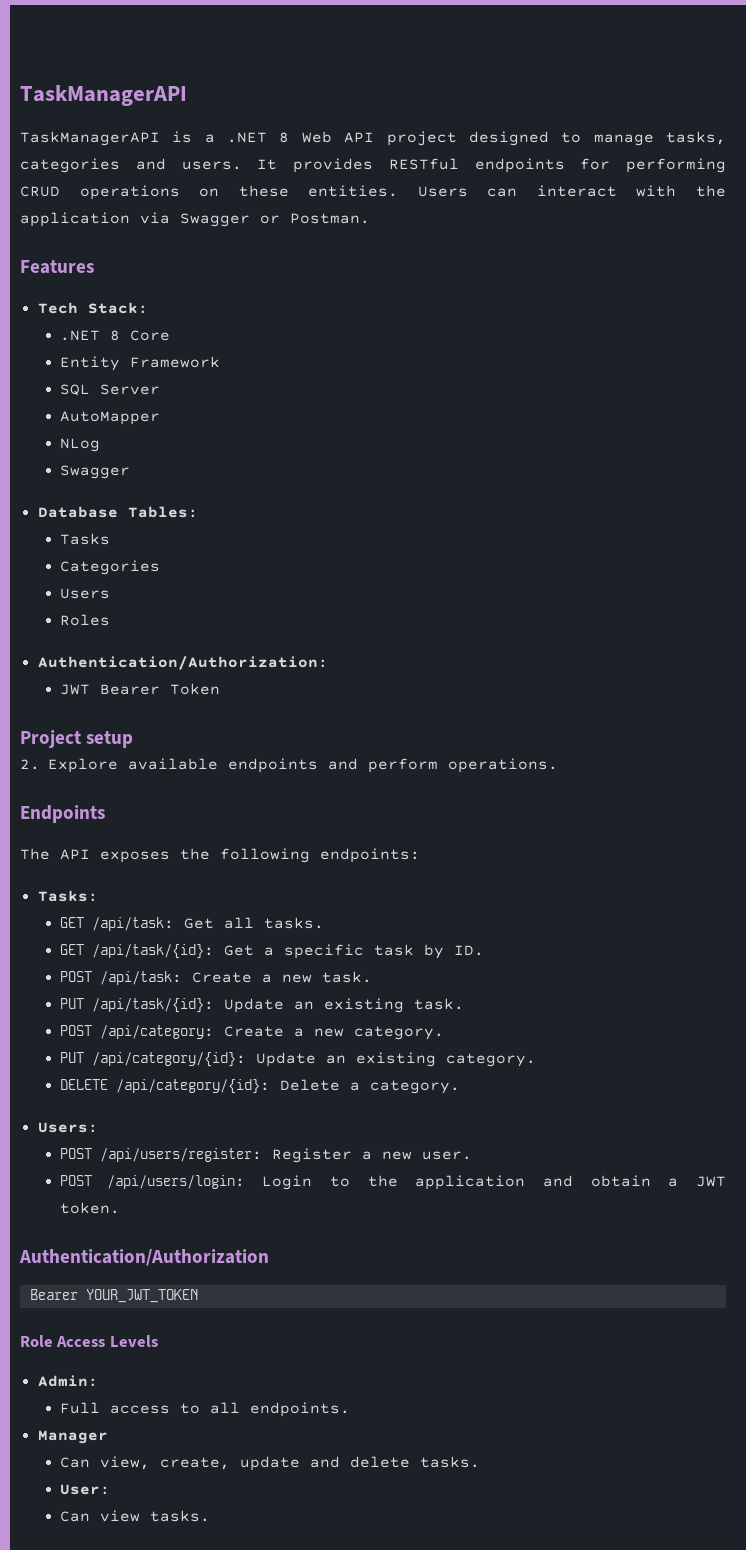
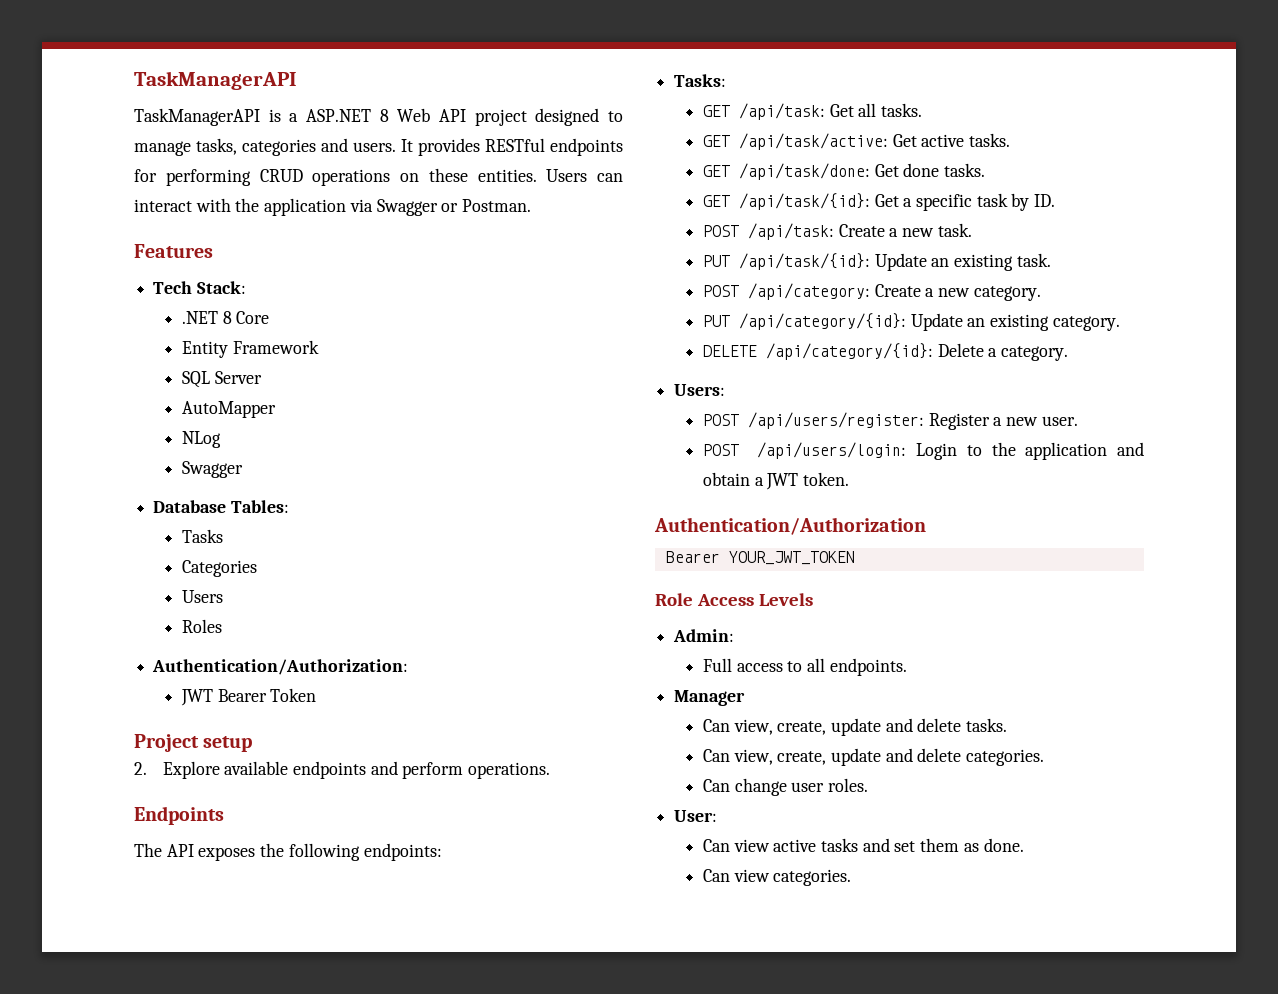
- TaskManagerAPI is a .NET 8 Web API project designed to manage tasks, categories and users.
+ TaskManagerAPI is a ASP.NET 8 Web API project designed to manage tasks, categories and users.
+ GET /api/task/active: Get active tasks.
+ GET /api/task/done: Get done tasks.
+ Can view, create, update and delete categories.
+ Can change user roles.
  User:
- Can view tasks.
+ Can view active tasks and set them as done.
+ Can view categories.

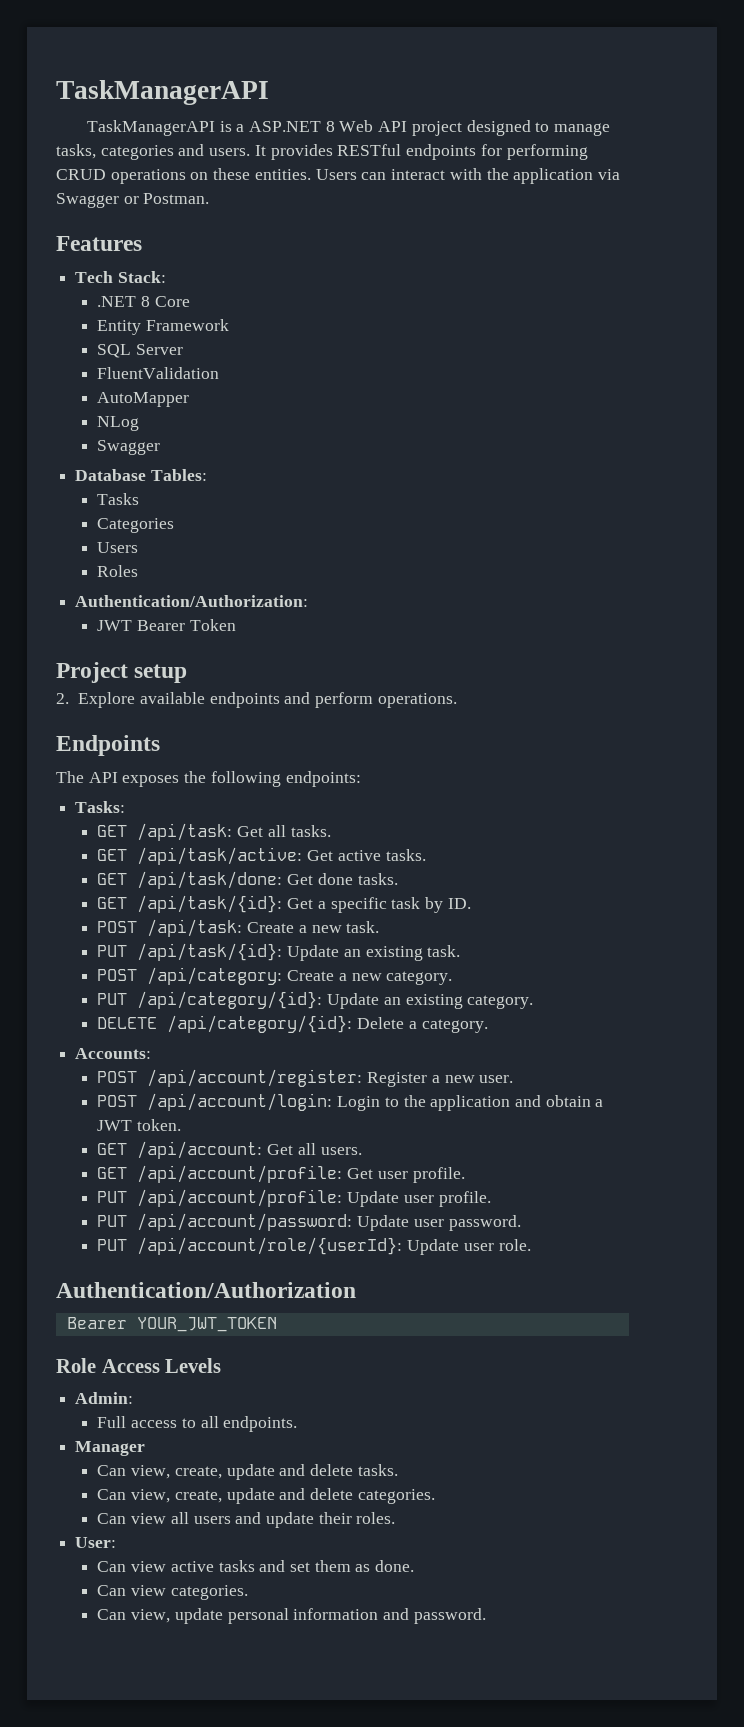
+ FluentValidation
- Users:
- POST /api/users/register: Register a new user.
+ Accounts:
+ POST /api/account/register: Register a new user.
- POST /api/users/login: Login to the application and obtain a JWT token.
+ POST /api/account/login: Login to the application and obtain a JWT token.
+ GET /api/account: Get all users.
+ GET /api/account/profile: Get user profile.
+ PUT /api/account/profile: Update user profile.
+ PUT /api/account/password: Update user password.
+ PUT /api/account/role/{userId}: Update user role.
- Can change user roles.
+ Can view all users and update their roles.
+ Can view, update personal information and password.

